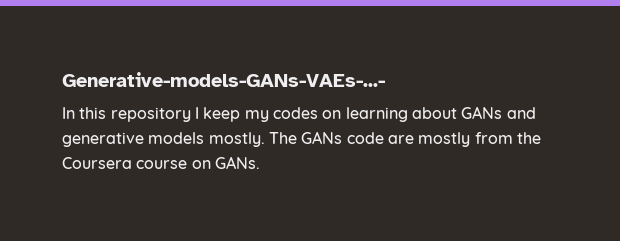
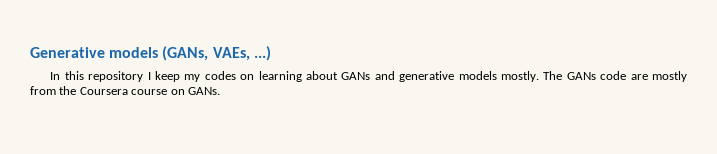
- Generative-models-GANs-VAEs-...-
+ Generative models (GANs, VAEs, ...)

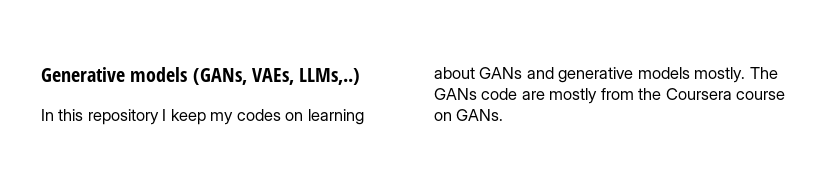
- Generative models (GANs, VAEs, ...)
+ Generative models (GANs, VAEs, LLMs,..)

